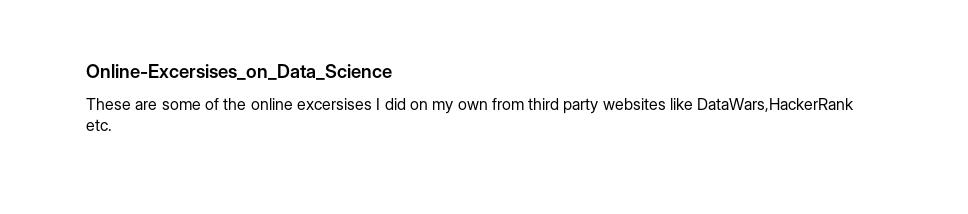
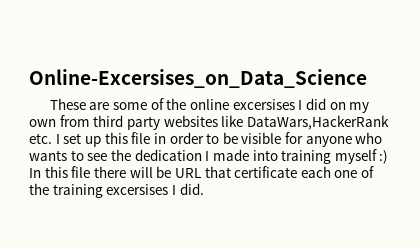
- These are some of the online excersises I did on my own from third party websites like DataWars,HackerRank etc.
+ These are some of the online excersises I did on my own from third party websites like DataWars,HackerRank etc. I set up this file in order to be visible for anyone who wants to see the dedication I made into training myself :) In this file there will be URL that certificate each one of the training excersises I did.

